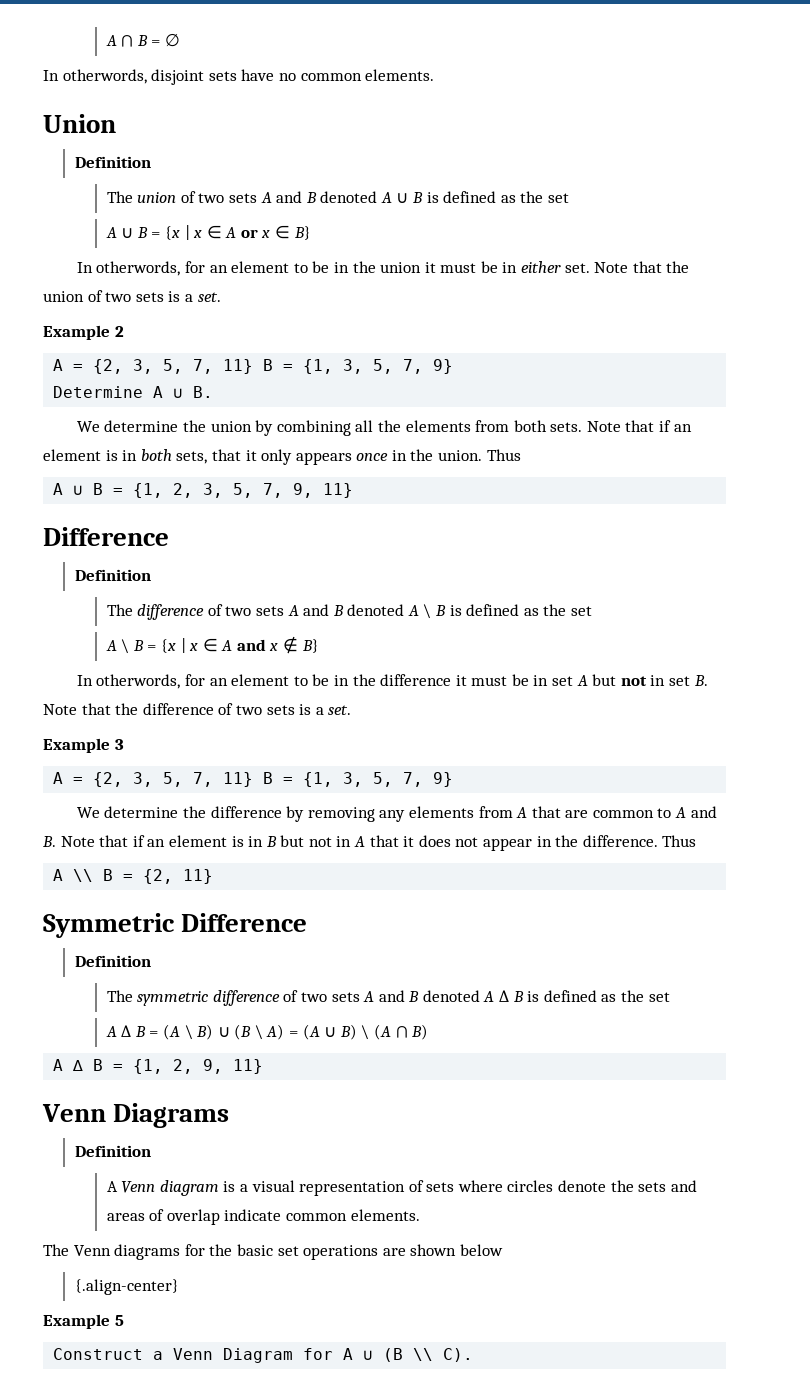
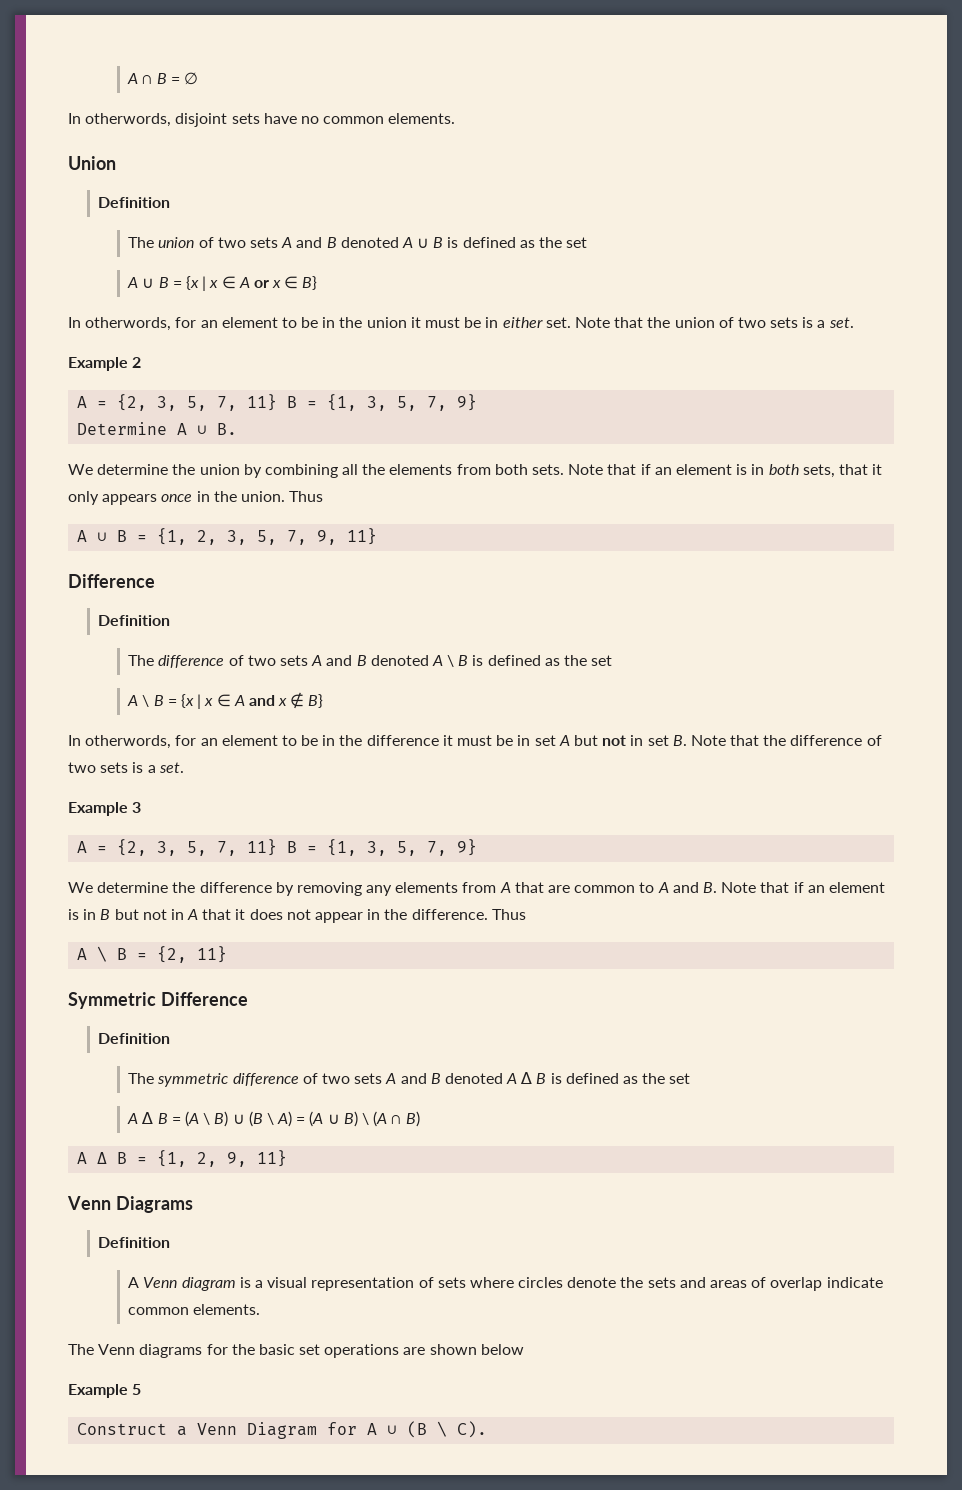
- A \\ B = {2, 11}
+ A \ B = {2, 11}
- {.align-center}
- Construct a Venn Diagram for A ∪ (B \\ C).
+ Construct a Venn Diagram for A ∪ (B \ C).

